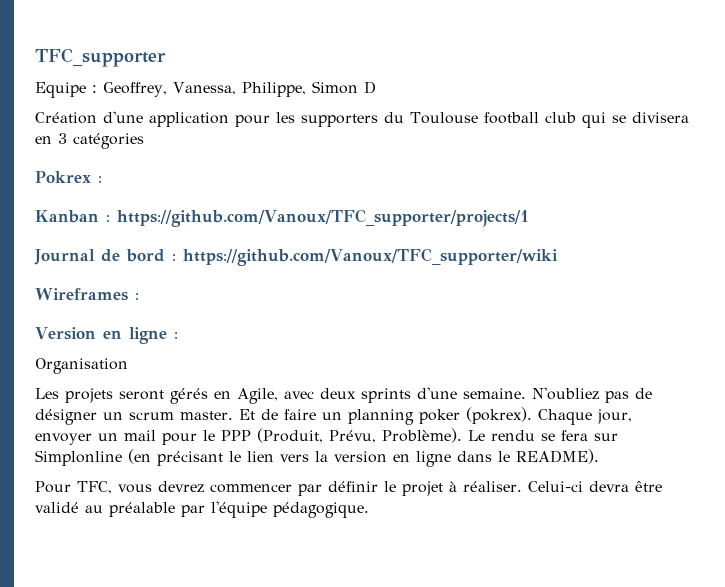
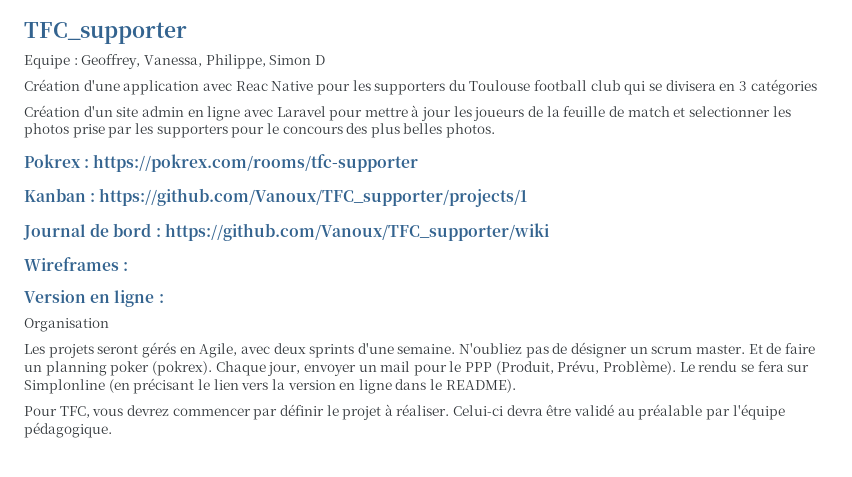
- Création d'une application pour les supporters du Toulouse football club qui se divisera en 3 catégories
+ Création d'une application avec Reac Native pour les supporters du Toulouse football club qui se divisera en 3 catégories
+ Création d'un site admin en ligne avec Laravel pour mettre à jour les joueurs de la feuille de match et selectionner les photos prise par les supporters pour le concours des plus belles photos.
- Pokrex :
+ Pokrex : https://pokrex.com/rooms/tfc-supporter

